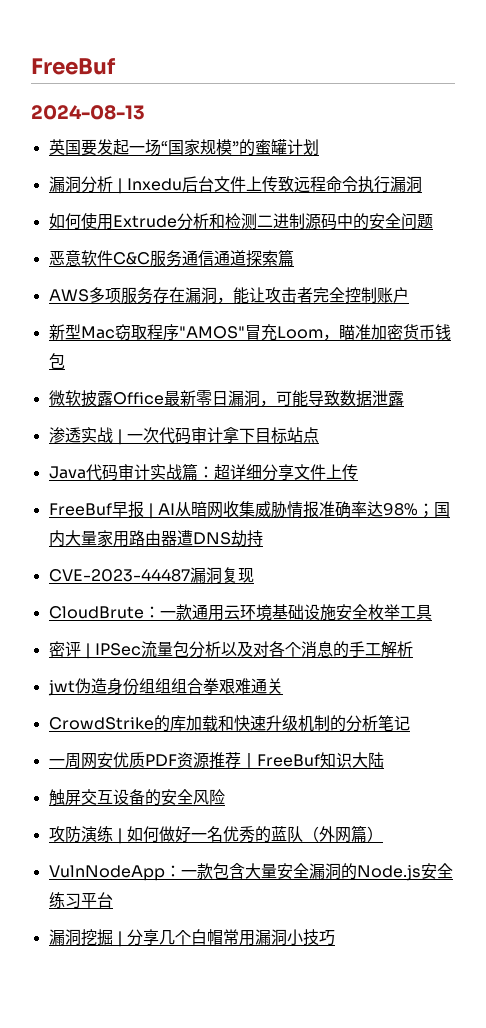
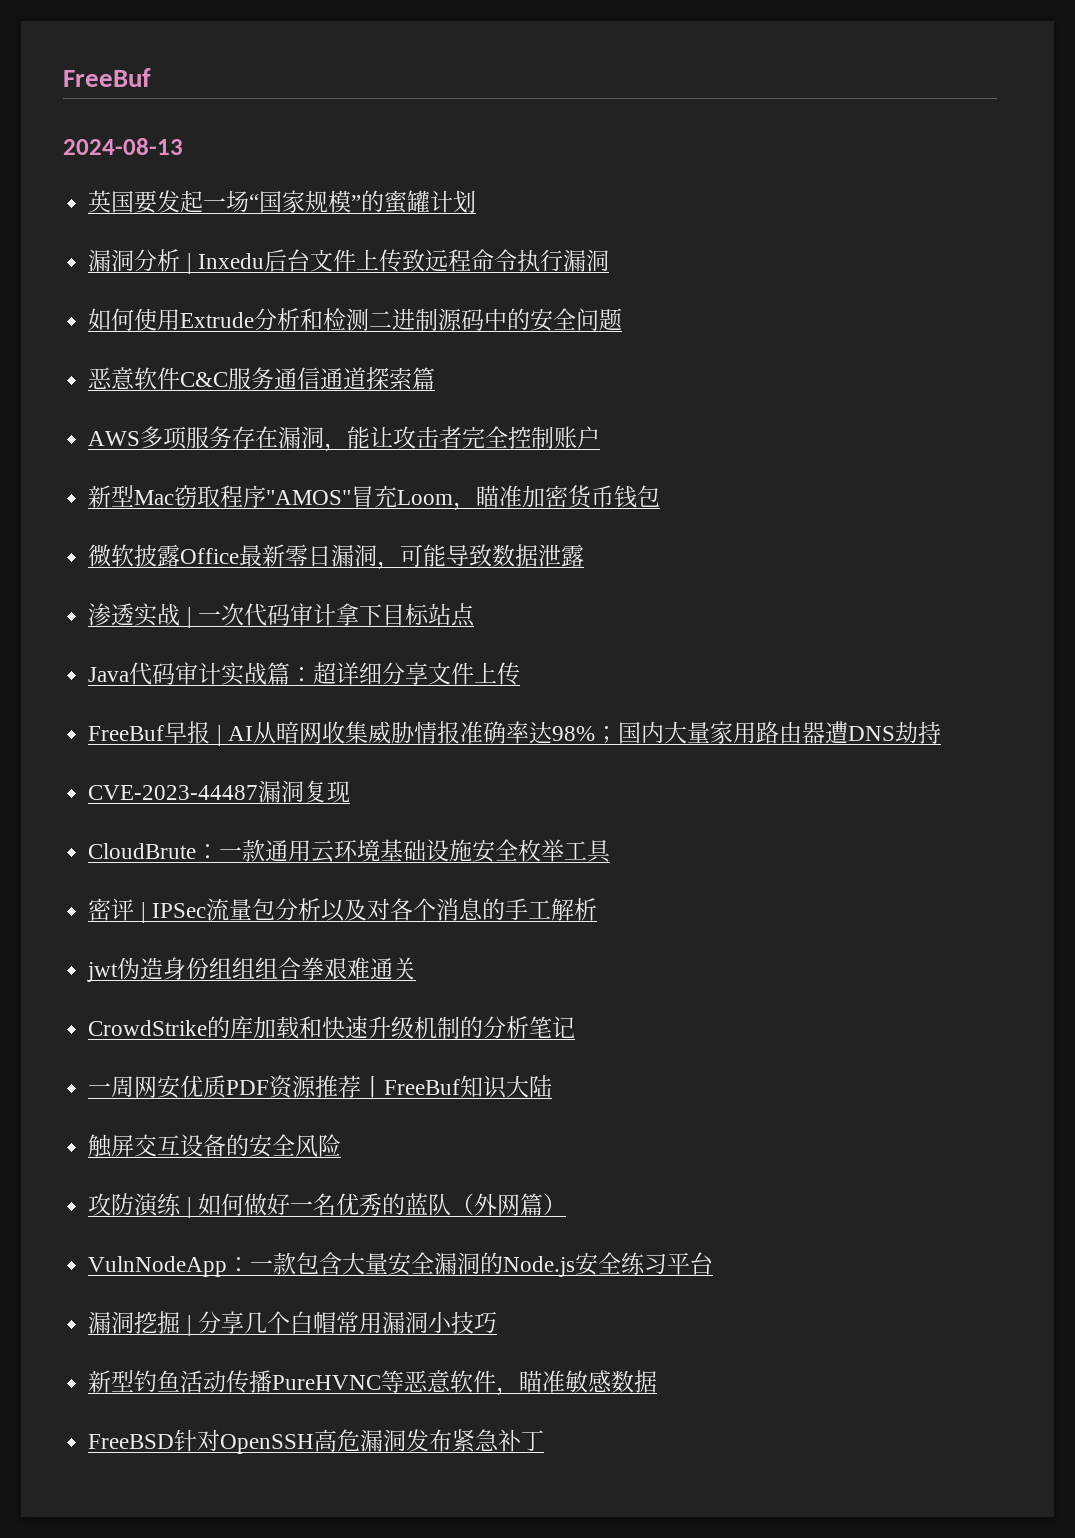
+ 新型钓鱼活动传播PureHVNC等恶意软件，瞄准敏感数据
+ FreeBSD针对OpenSSH高危漏洞发布紧急补丁

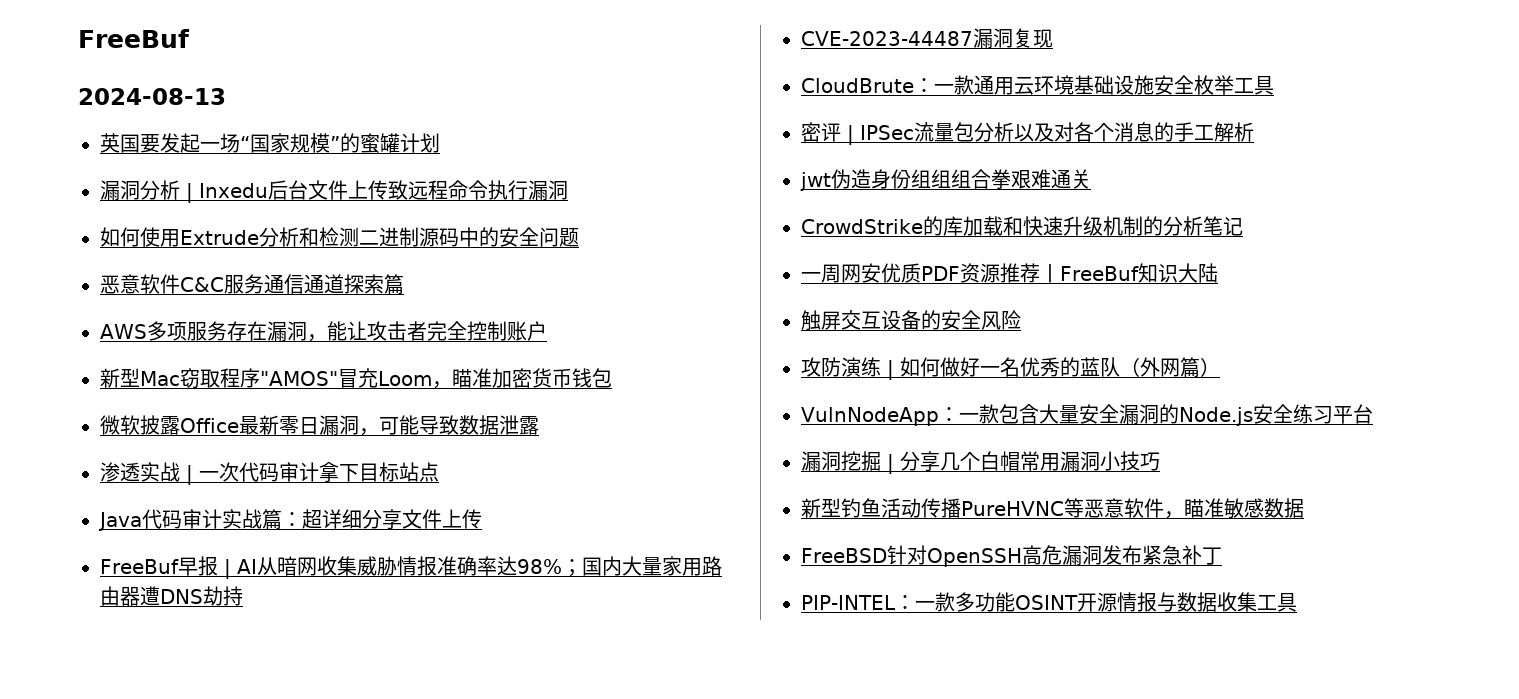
+ PIP-INTEL：一款多功能OSINT开源情报与数据收集工具

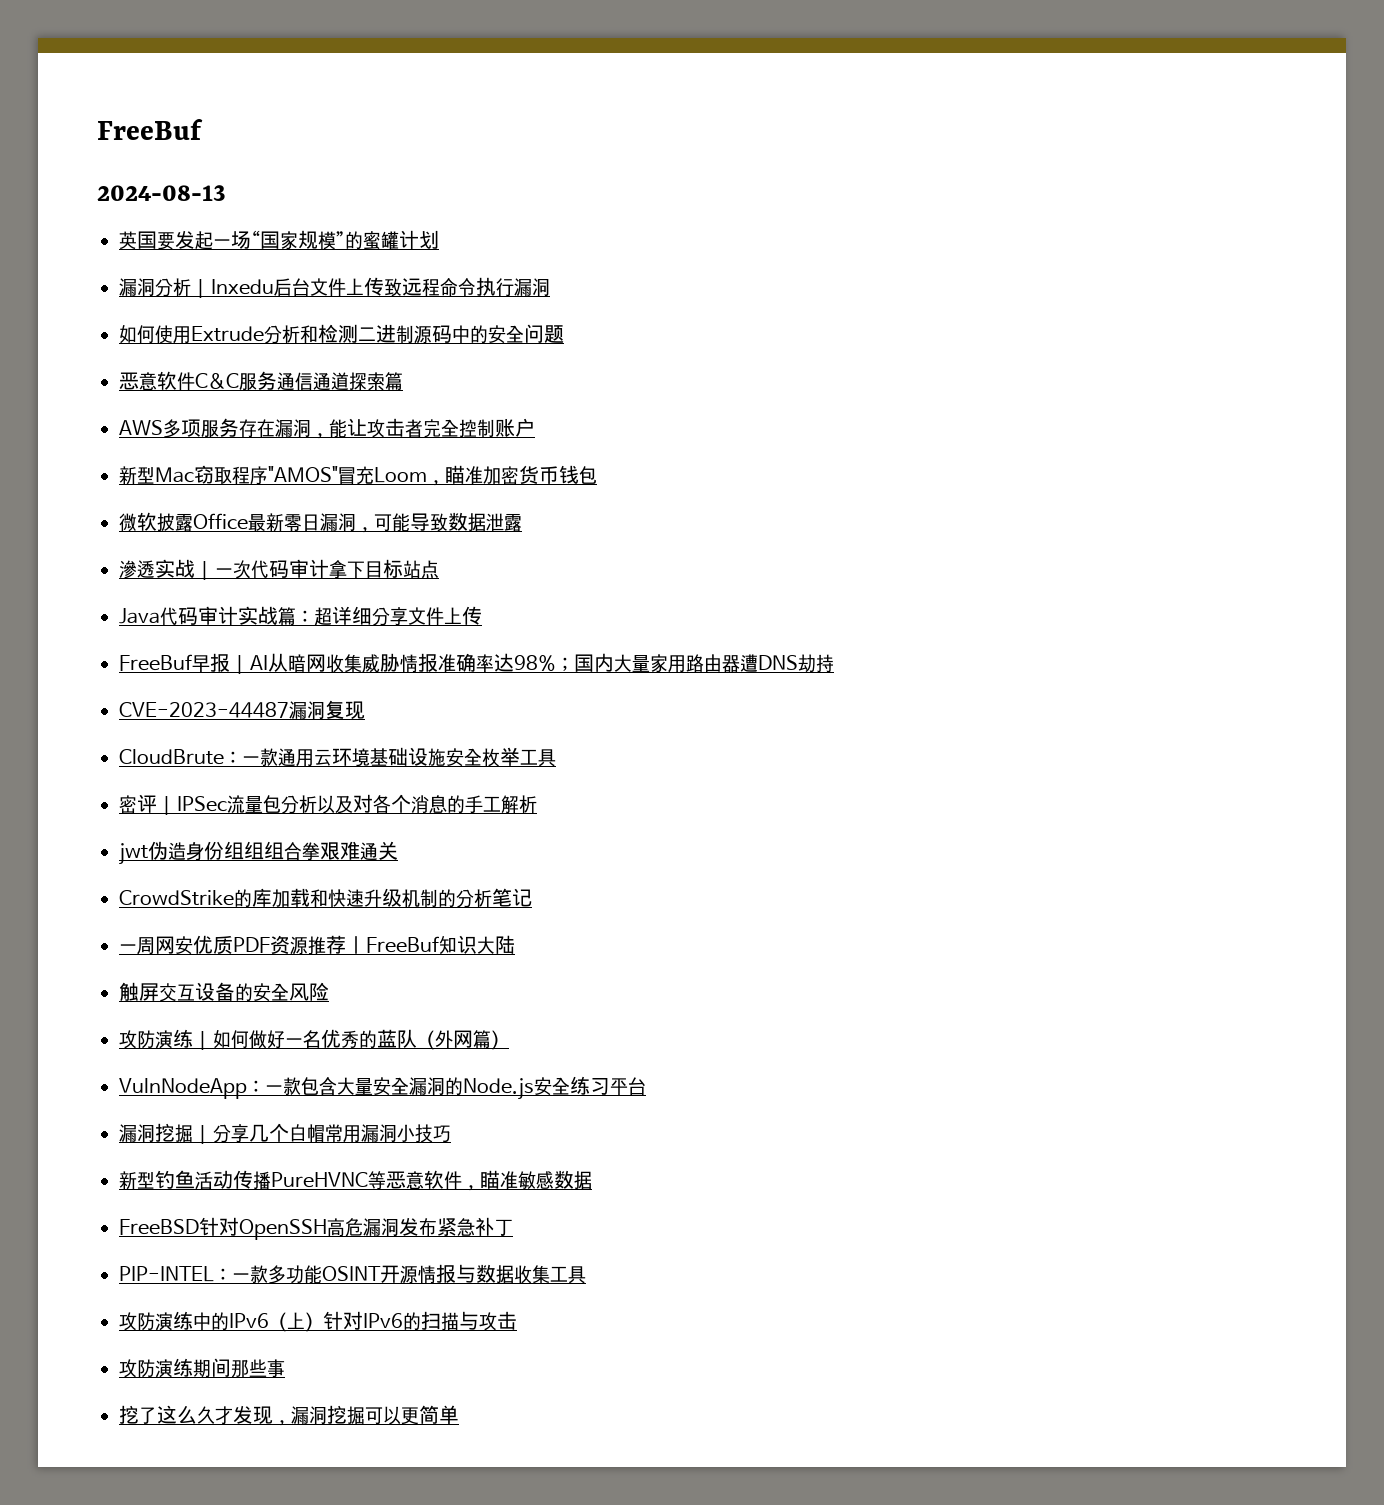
+ 攻防演练中的IPv6（上）针对IPv6的扫描与攻击
+ 攻防演练期间那些事
+ 挖了这么久才发现，漏洞挖掘可以更简单

